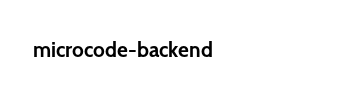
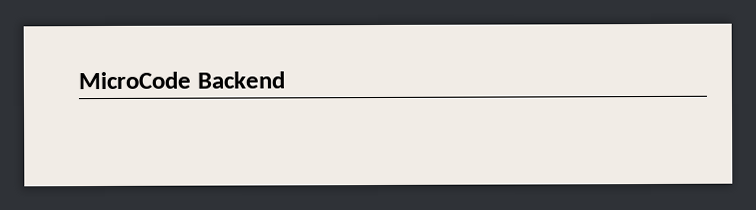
- microcode-backend
+ MicroCode Backend

